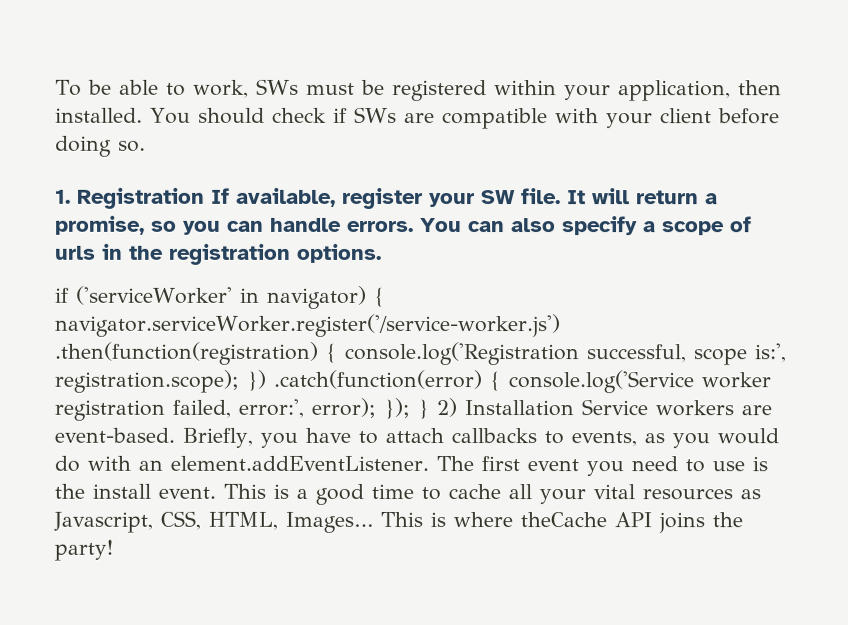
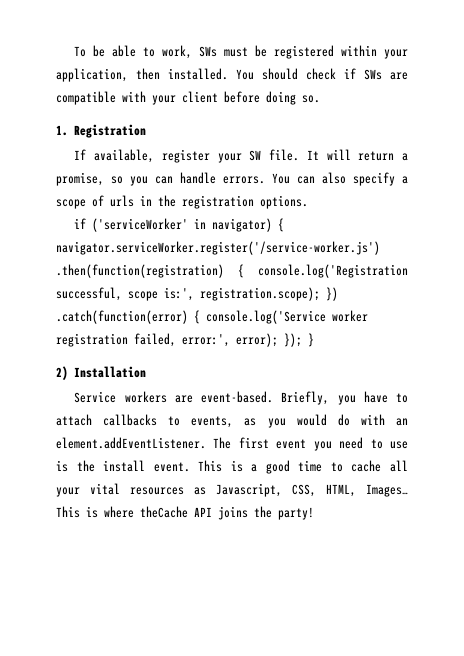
- 1. Registration If available, register your SW file.
+ 1. Registration
+ If available, register your SW file.
- if ('serviceWorker' in navigator) { navigator.serviceWorker.register('/service-worker.js') .then(function(registration) { console.log('Registration successful, scope is:', registration.scope); }) .catch(function(error) { console.log('Service worker registration failed, error:', error); }); } 2) Installation Service workers are event-based.
+ if ('serviceWorker' in navigator) { navigator.serviceWorker.register('/service-worker.js') .then(function(registration) { console.log('Registration successful, scope is:', registration.scope); }) .catch(function(error) { console.log('Service worker registration failed, error:', error); }); }
+ 2) Installation
+ Service workers are event-based.

